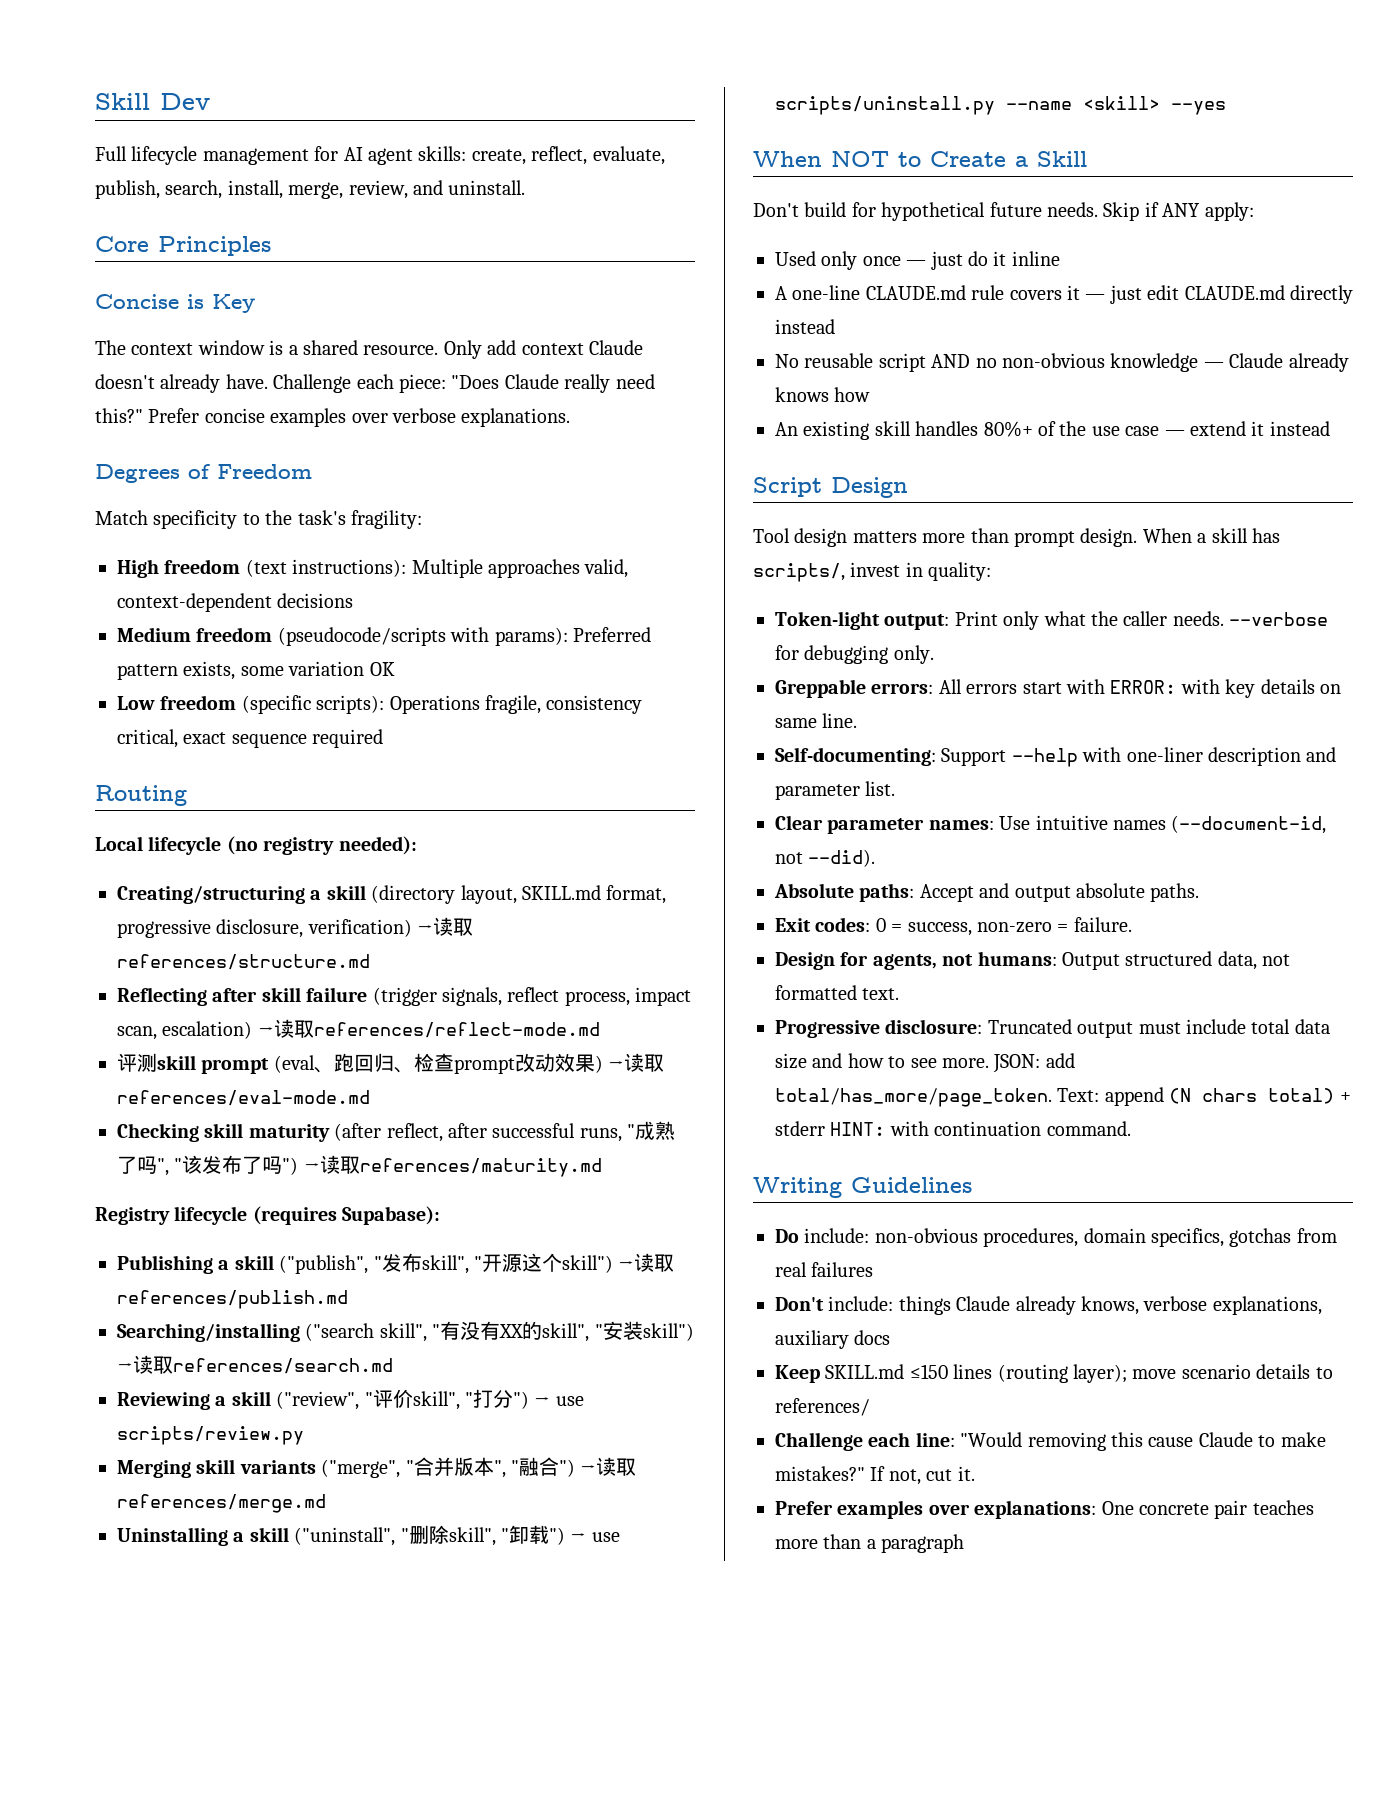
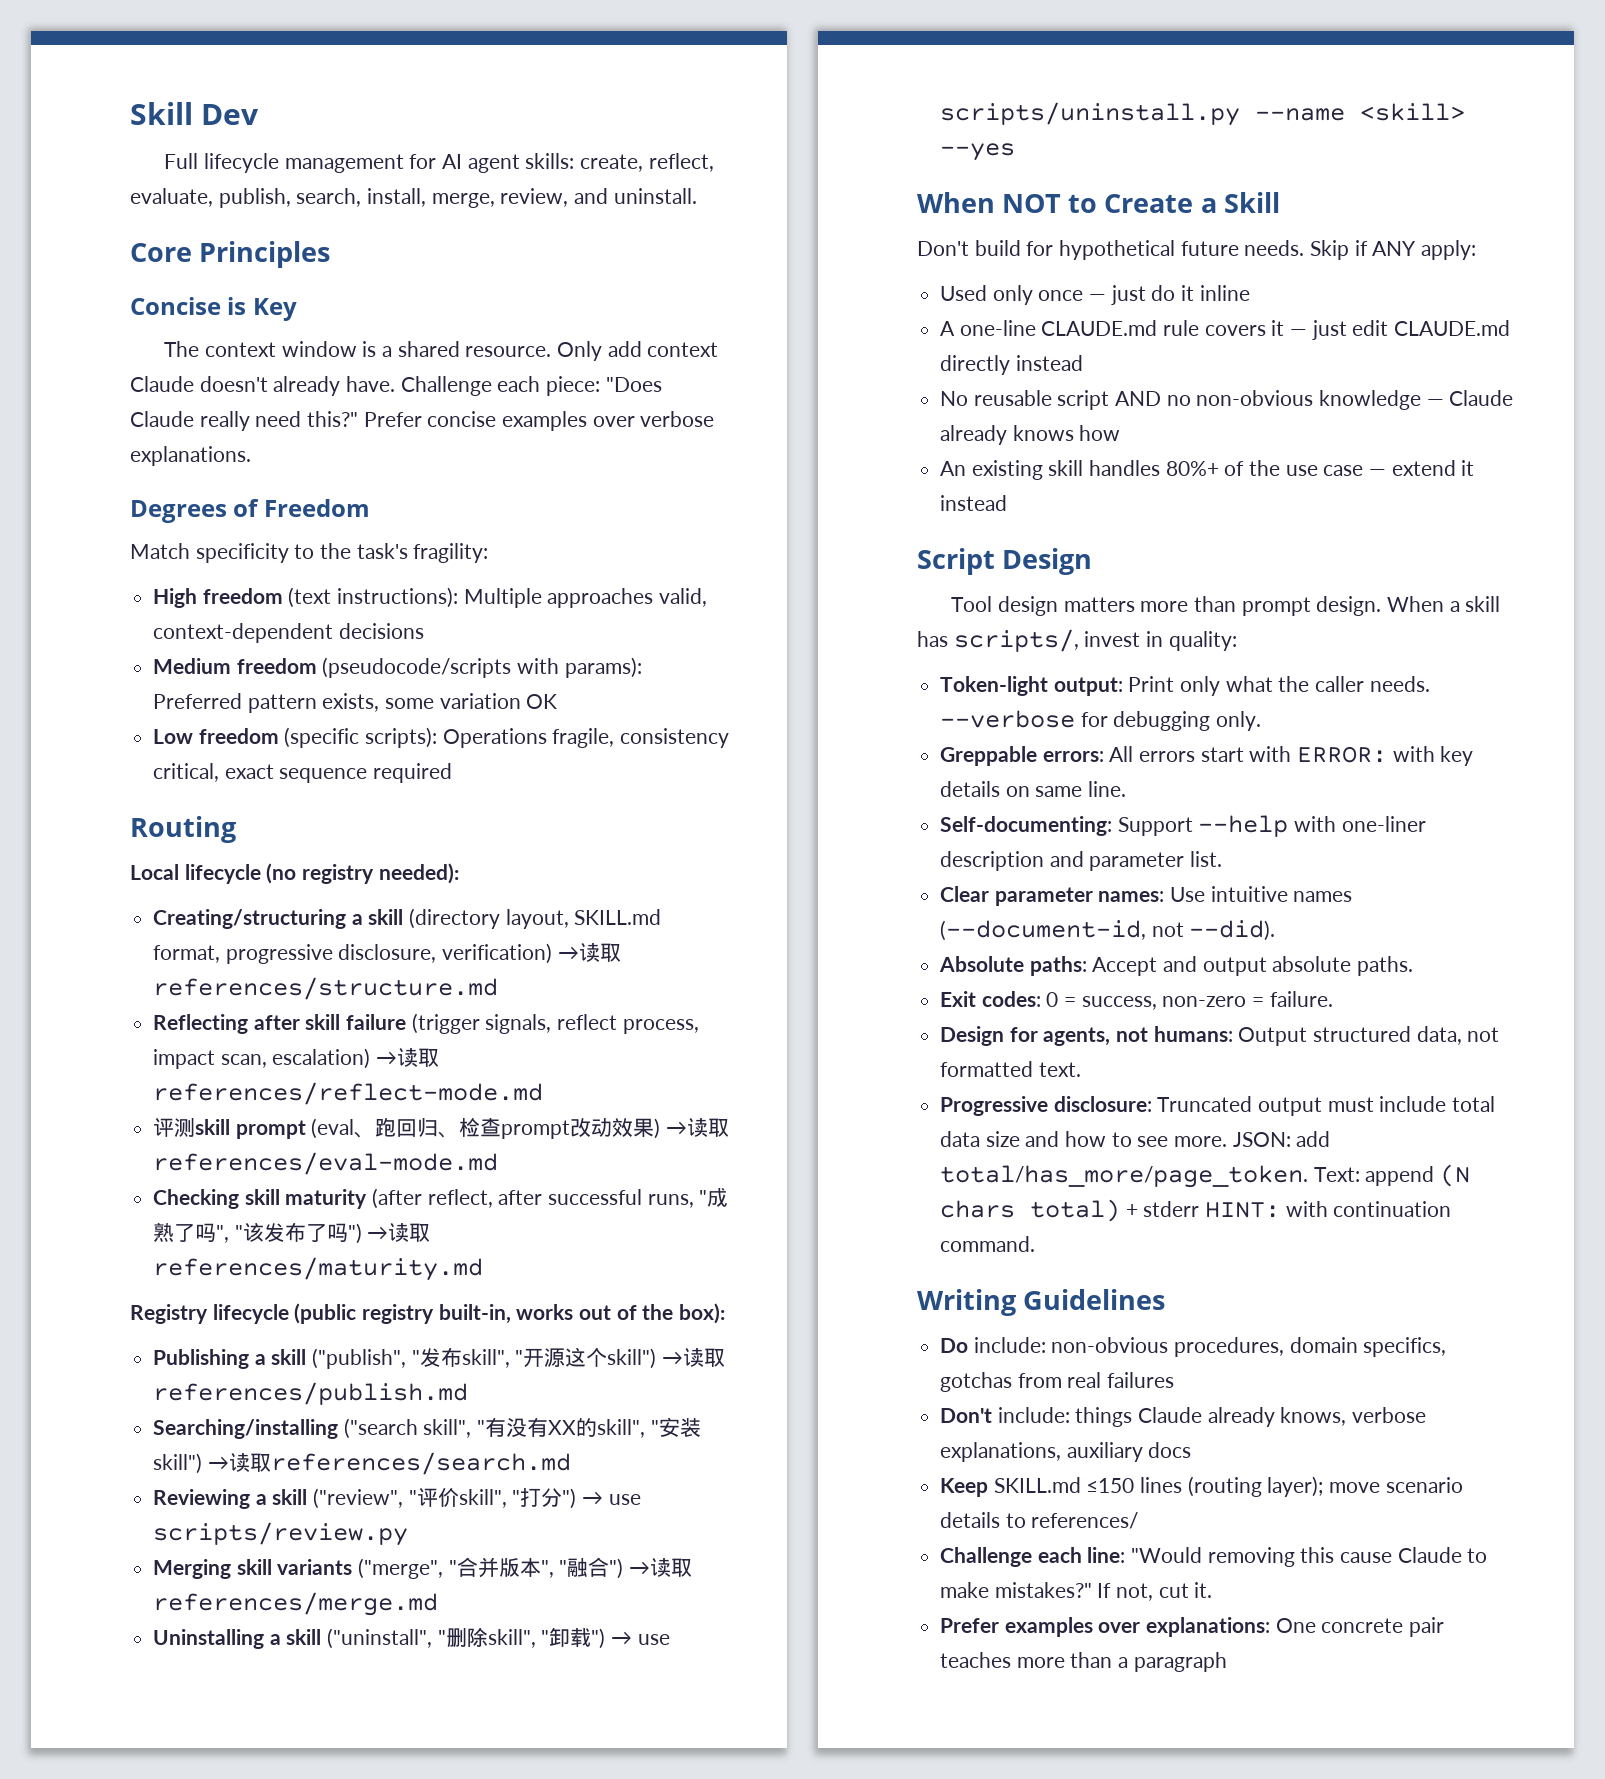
- Registry lifecycle (requires Supabase):
+ Registry lifecycle (public registry built-in, works out of the box):

